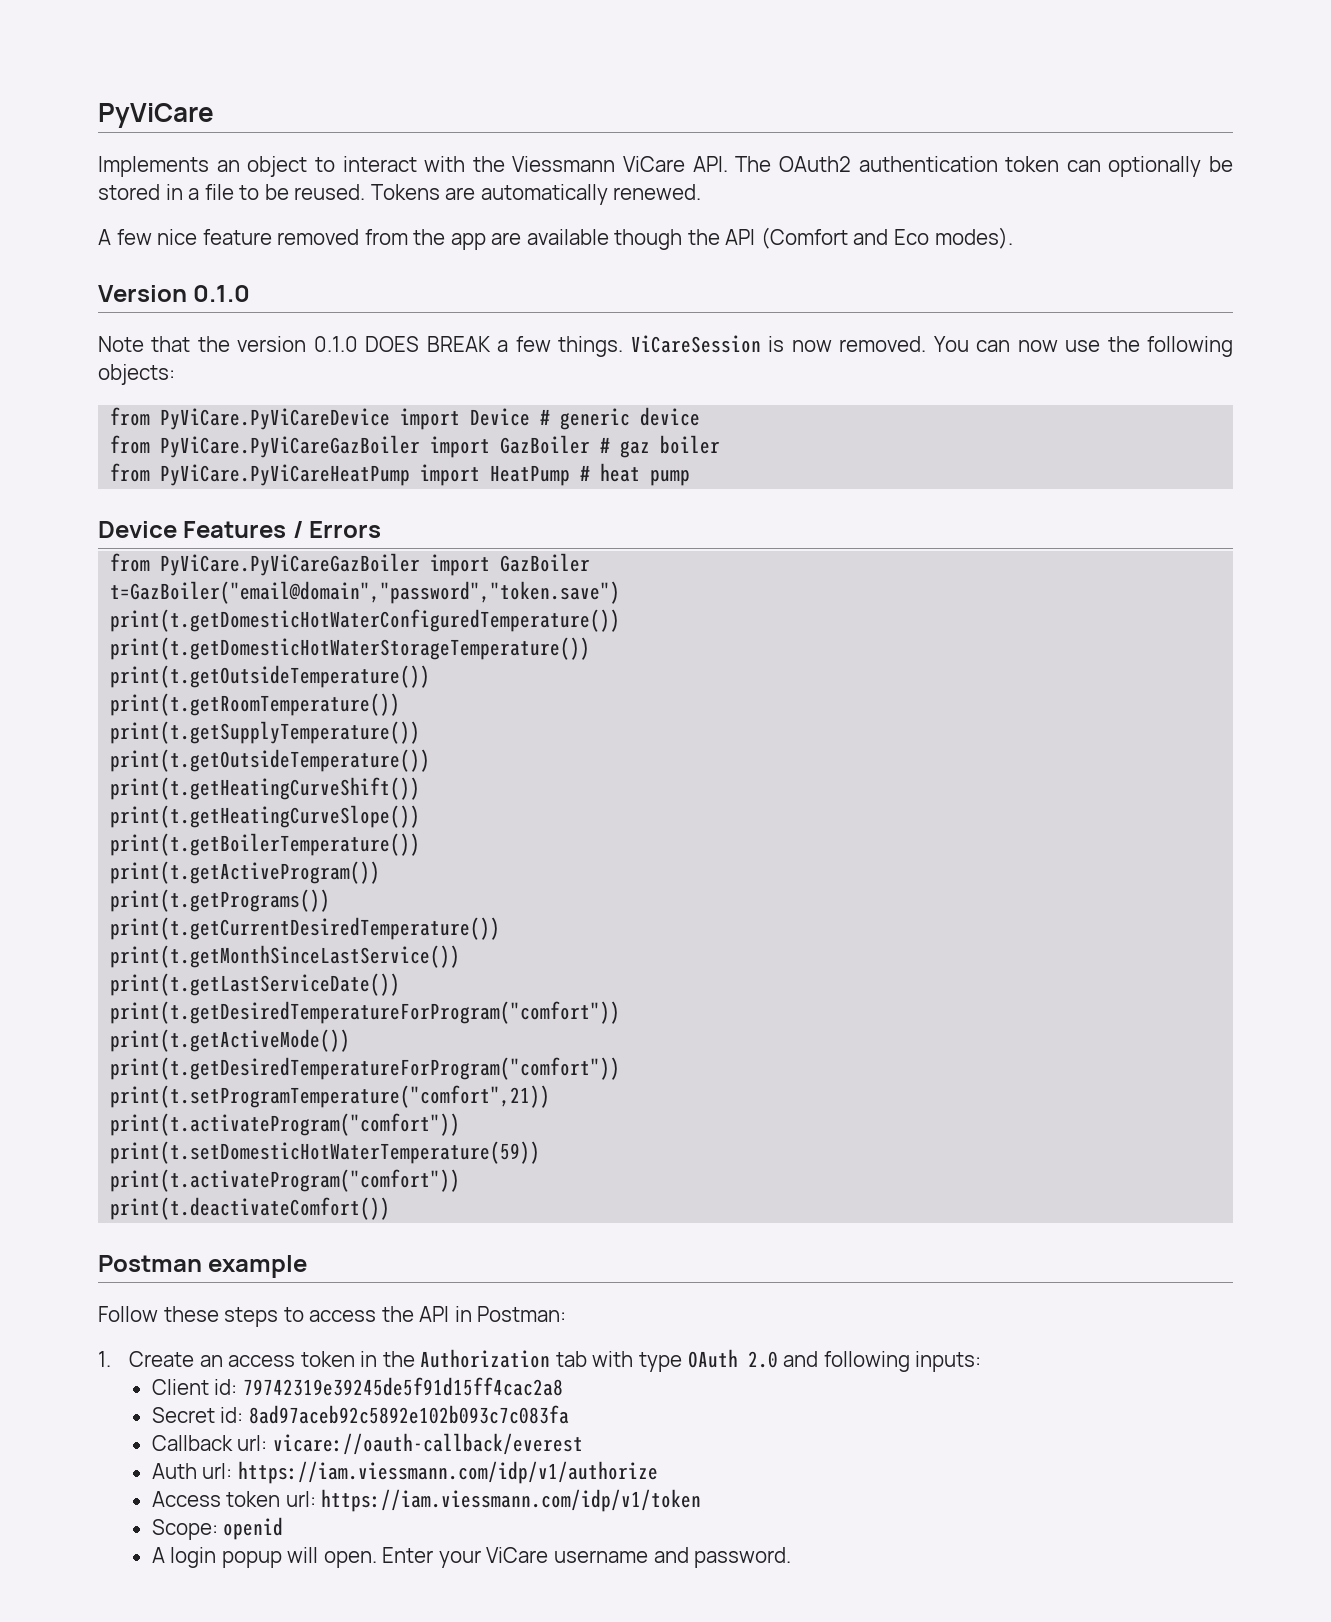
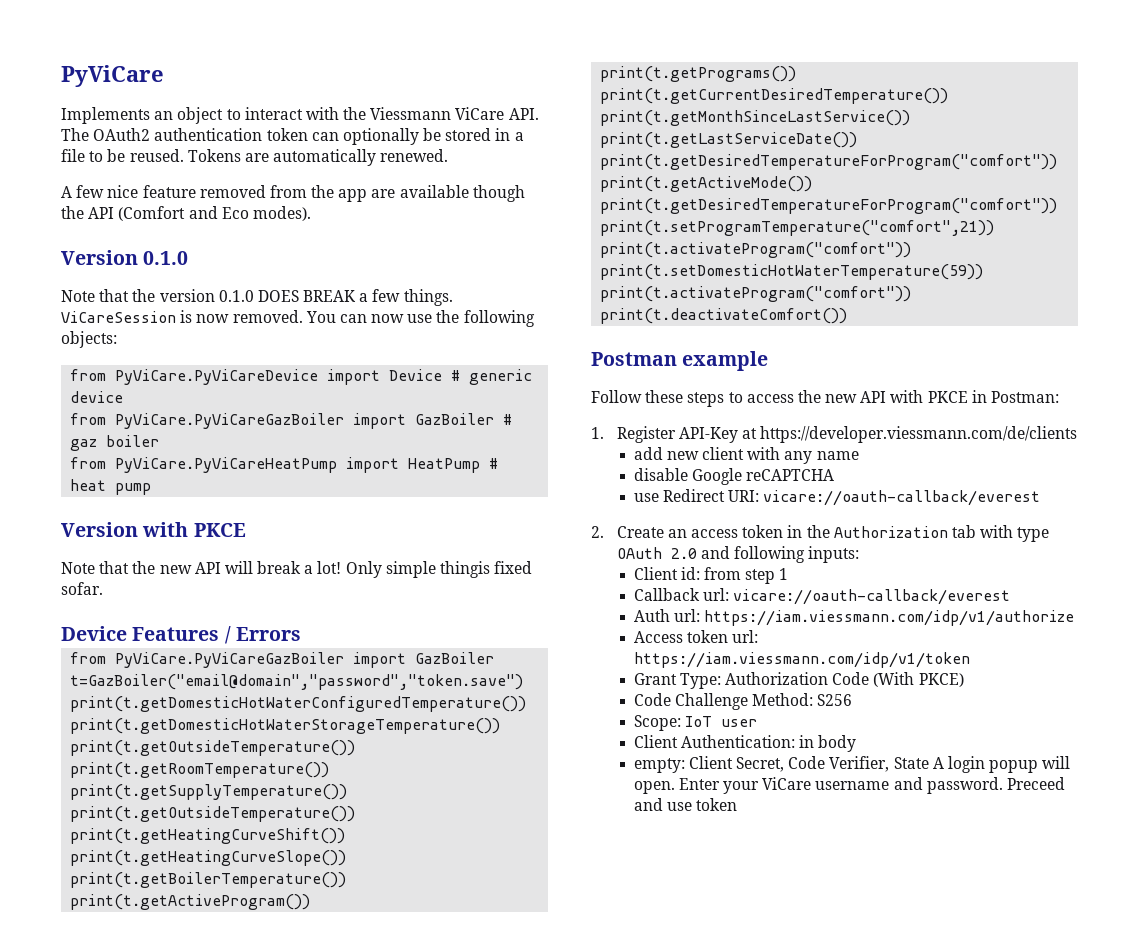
+ Version with PKCE
+ Note that the new API will break a lot! Only simple thingis fixed sofar.
- Follow these steps to access the API in Postman:
- 1. Create an access token in the Authorization tab with type OAuth 2.0 and following inputs:
+ Follow these steps to access the new API with PKCE in Postman:
+ 1. Register API-Key at https://developer.viessmann.com/de/clients
+ add new client with any name
+ disable Google reCAPTCHA
+ use Redirect URI: vicare://oauth-callback/everest
+ 2. Create an access token in the Authorization tab with type OAuth 2.0 and following inputs:
- Client id: 79742319e39245de5f91d15ff4cac2a8
- Secret id: 8ad97aceb92c5892e102b093c7c083fa
+ Client id: from step 1
- Scope: openid
- A login popup will open.
+ Grant Type: Authorization Code (With PKCE)
+ Code Challenge Method: S256
+ Scope: IoT user
+ Client Authentication: in body
+ empty: Client Secret, Code Verifier, State A login popup will open.
+ Preceed and use token

